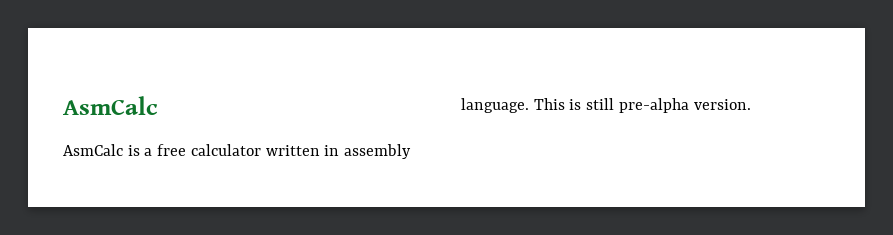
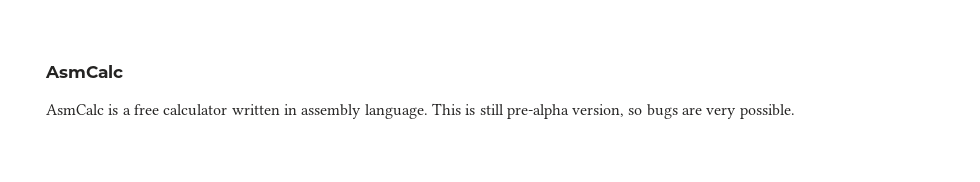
- This is still pre-alpha version.
+ This is still pre-alpha version, so bugs are very possible.

